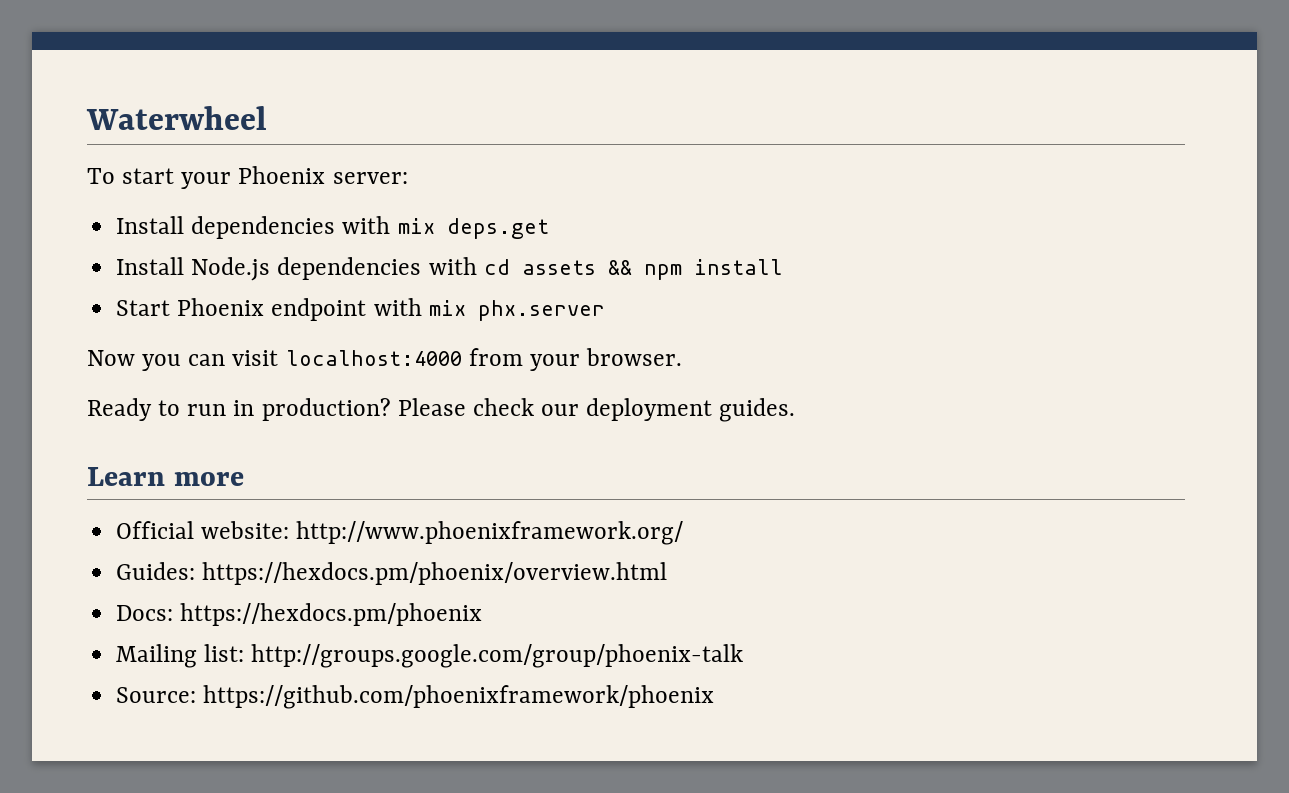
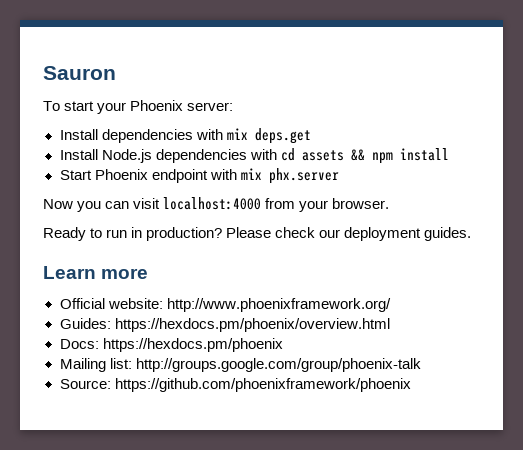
- Waterwheel
+ Sauron

